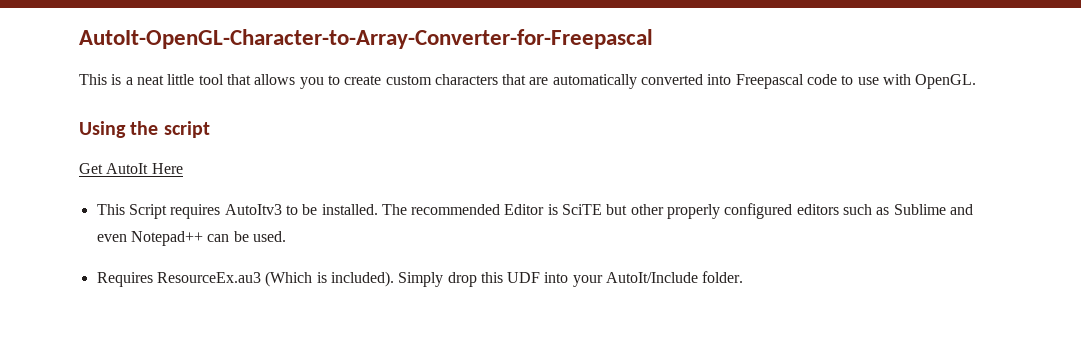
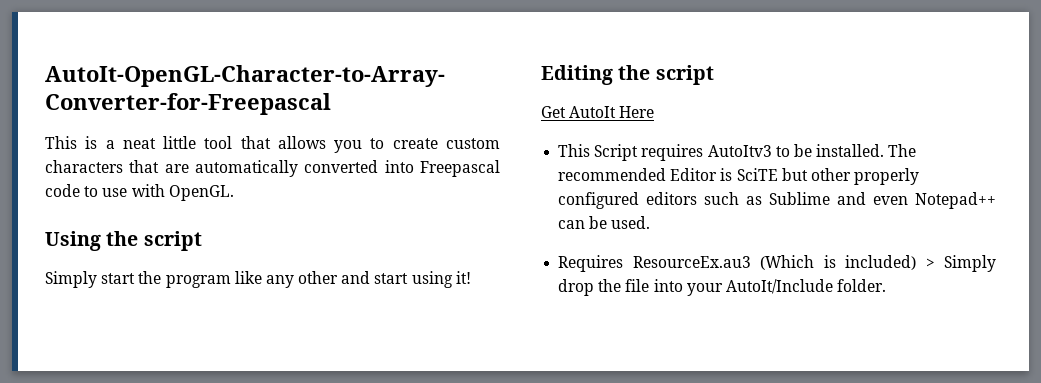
+ Simply start the program like any other and start using it!
+ Editing the script
- Requires ResourceEx.au3 (Which is included). Simply drop this UDF into your AutoIt/Include folder.
+ Requires ResourceEx.au3 (Which is included) > Simply drop the file into your AutoIt/Include folder.

